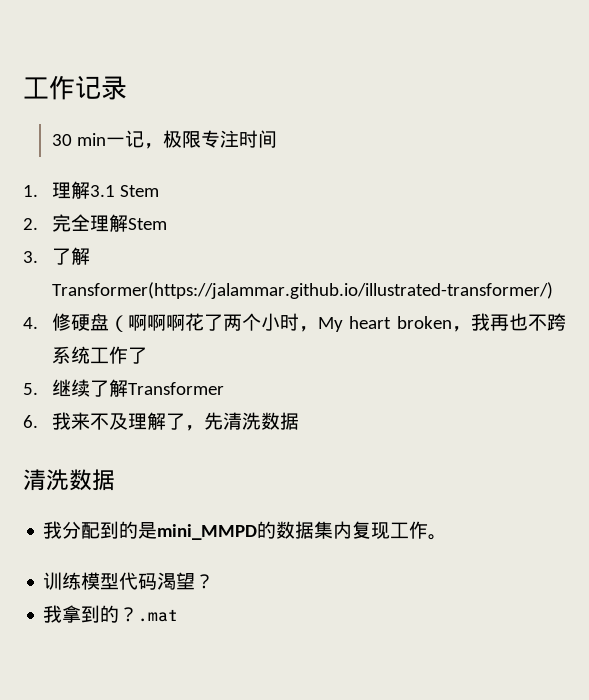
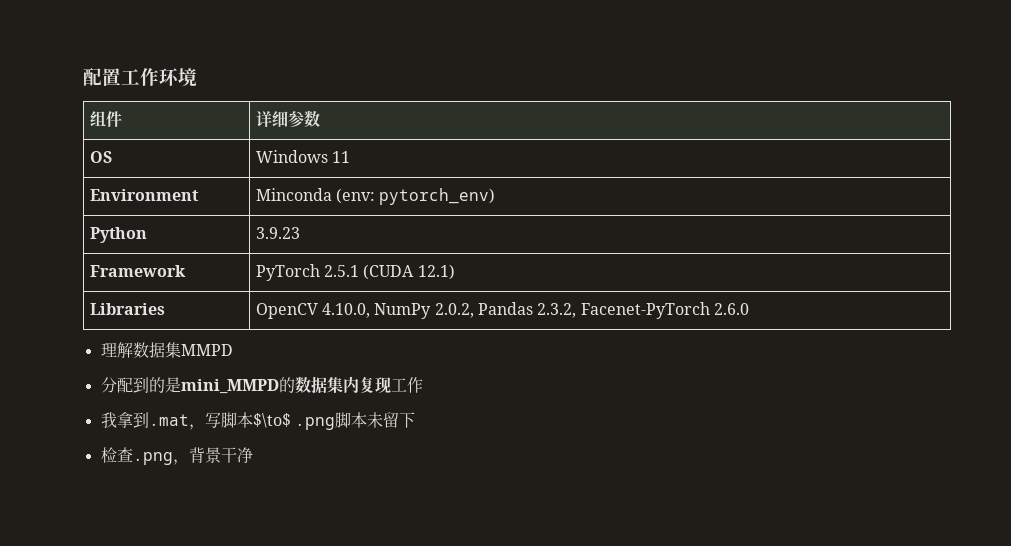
- 工作记录
- 30 min一记，极限专注时间
- 1.理解3.1 Stem
- 2.完全理解Stem
- 3.了解Transformer(https://jalammar.github.io/illustrated-transformer/)
- 4.修硬盘（啊啊啊花了两个小时，My heart broken，我再也不跨系统工作了
- 5.继续了解Transformer
- 6.我来不及理解了，先清洗数据
- 清洗数据
- 我分配到的是mini_MMPD的数据集内复现工作。
- 训练模型代码渴望？
- 我拿到的？.mat
+ 配置工作环境
+ 组件 | 详细参数
+ OS | Windows 11
+ Environment | Minconda (env: pytorch_env)
+ Python | 3.9.23
+ Framework | PyTorch 2.5.1 (CUDA 12.1)
+ Libraries | OpenCV 4.10.0, NumPy 2.0.2, Pandas 2.3.2, Facenet-PyTorch 2.6.0
+ 理解数据集MMPD
+ 分配到的是mini_MMPD的数据集内复现工作
+ 我拿到.mat，写脚本$\to$ .png脚本未留下
+ 检查.png，背景干净

